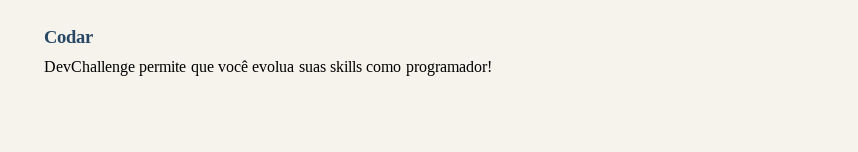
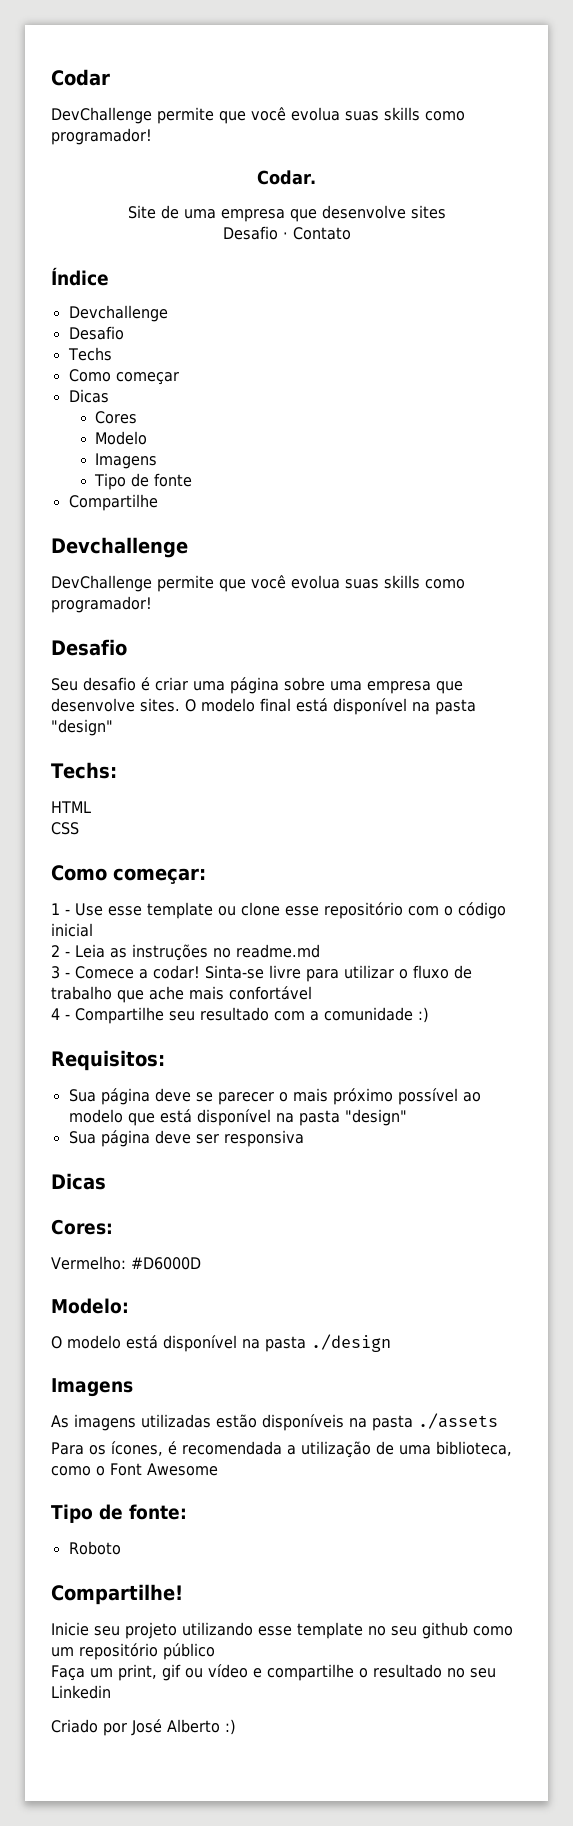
+ Codar.
+ Site de uma empresa que desenvolve sites
+ Desafio · Contato
+ Índice
+ Devchallenge
+ Desafio
+ Techs
+ Como começar
+ Dicas
+ Cores
+ Modelo
+ Imagens
+ Tipo de fonte
+ Compartilhe
+ Devchallenge
+ DevChallenge permite que você evolua suas skills como programador!
+ Desafio
+ Seu desafio é criar uma página sobre uma empresa que desenvolve sites. O modelo final está disponível na pasta "design"
+ Techs:
+ HTML
+ CSS
+ Como começar:
+ 1 - Use esse template ou clone esse repositório com o código inicial
+ 2 - Leia as instruções no readme.md
+ 3 - Comece a codar! Sinta-se livre para utilizar o fluxo de trabalho que ache mais confortável
+ 4 - Compartilhe seu resultado com a comunidade :)
+ Requisitos:
+ Sua página deve se parecer o mais próximo possível ao modelo que está disponível na pasta "design"
+ Sua página deve ser responsiva
+ Dicas
+ Cores:
+ Vermelho: #D6000D
+ Modelo:
+ O modelo está disponível na pasta ./design
+ Imagens
+ As imagens utilizadas estão disponíveis na pasta ./assets
+ Para os ícones, é recomendada a utilização de uma biblioteca, como o Font Awesome
+ Tipo de fonte:
+ Roboto
+ Compartilhe!
+ Inicie seu projeto utilizando esse template no seu github como um repositório público
+ Faça um print, gif ou vídeo e compartilhe o resultado no seu Linkedin
+ Criado por José Alberto :)

